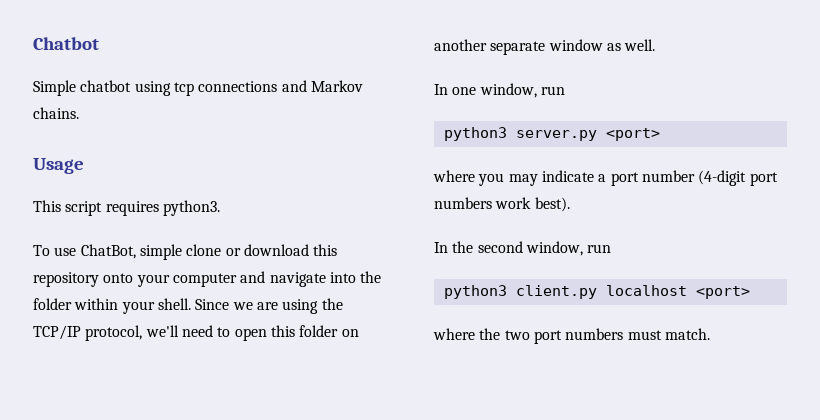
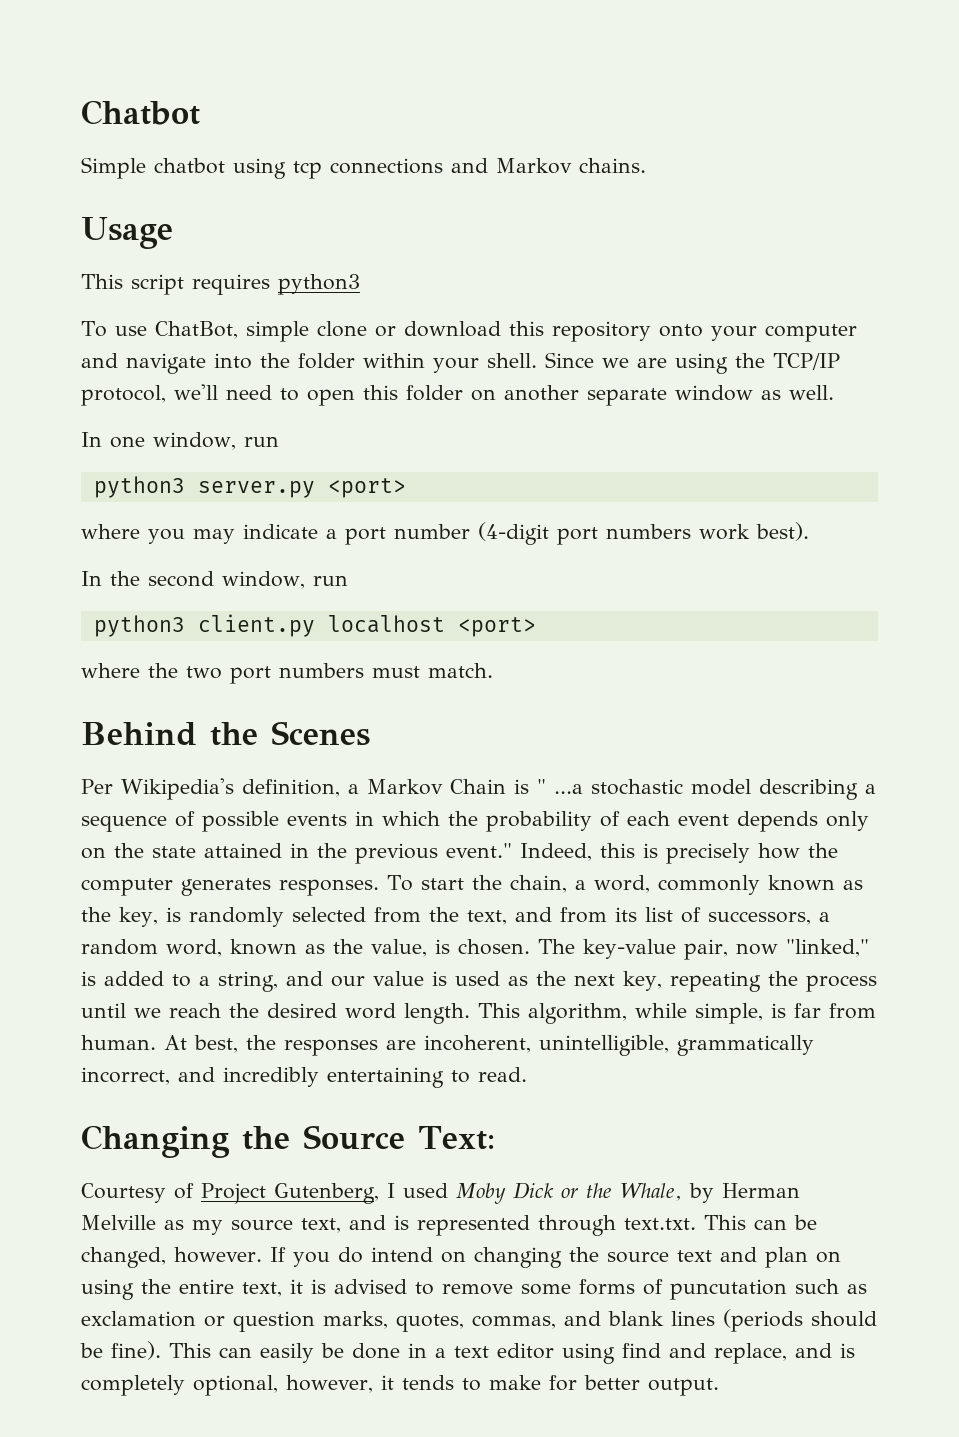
- This script requires python3.
+ This script requires python3
+ Behind the Scenes
+ Per Wikipedia's definition, a Markov Chain is " ...a stochastic model describing a sequence of possible events in which the probability of each event depends only on the state attained in the previous event." Indeed, this is precisely how the computer generates responses. To start the chain, a word, commonly known as the key, is randomly selected from the text, and from its list of successors, a random word, known as the value, is chosen. The key-value pair, now "linked," is added to a string, and our value is used as the next key, repeating the process until we reach the desired word length. This algorithm, while simple, is far from human. At best, the responses are incoherent, unintelligible, grammatically incorrect, and incredibly entertaining to read.
+ Changing the Source Text:
+ Courtesy of Project Gutenberg, I used Moby Dick or the Whale, by Herman Melville as my source text, and is represented through text.txt. This can be changed, however. If you do intend on changing the source text and plan on using the entire text, it is advised to remove some forms of puncutation such as exclamation or question marks, quotes, commas, and blank lines (periods should be fine). This can easily be done in a text editor using find and replace, and is completely optional, however, it tends to make for better output.

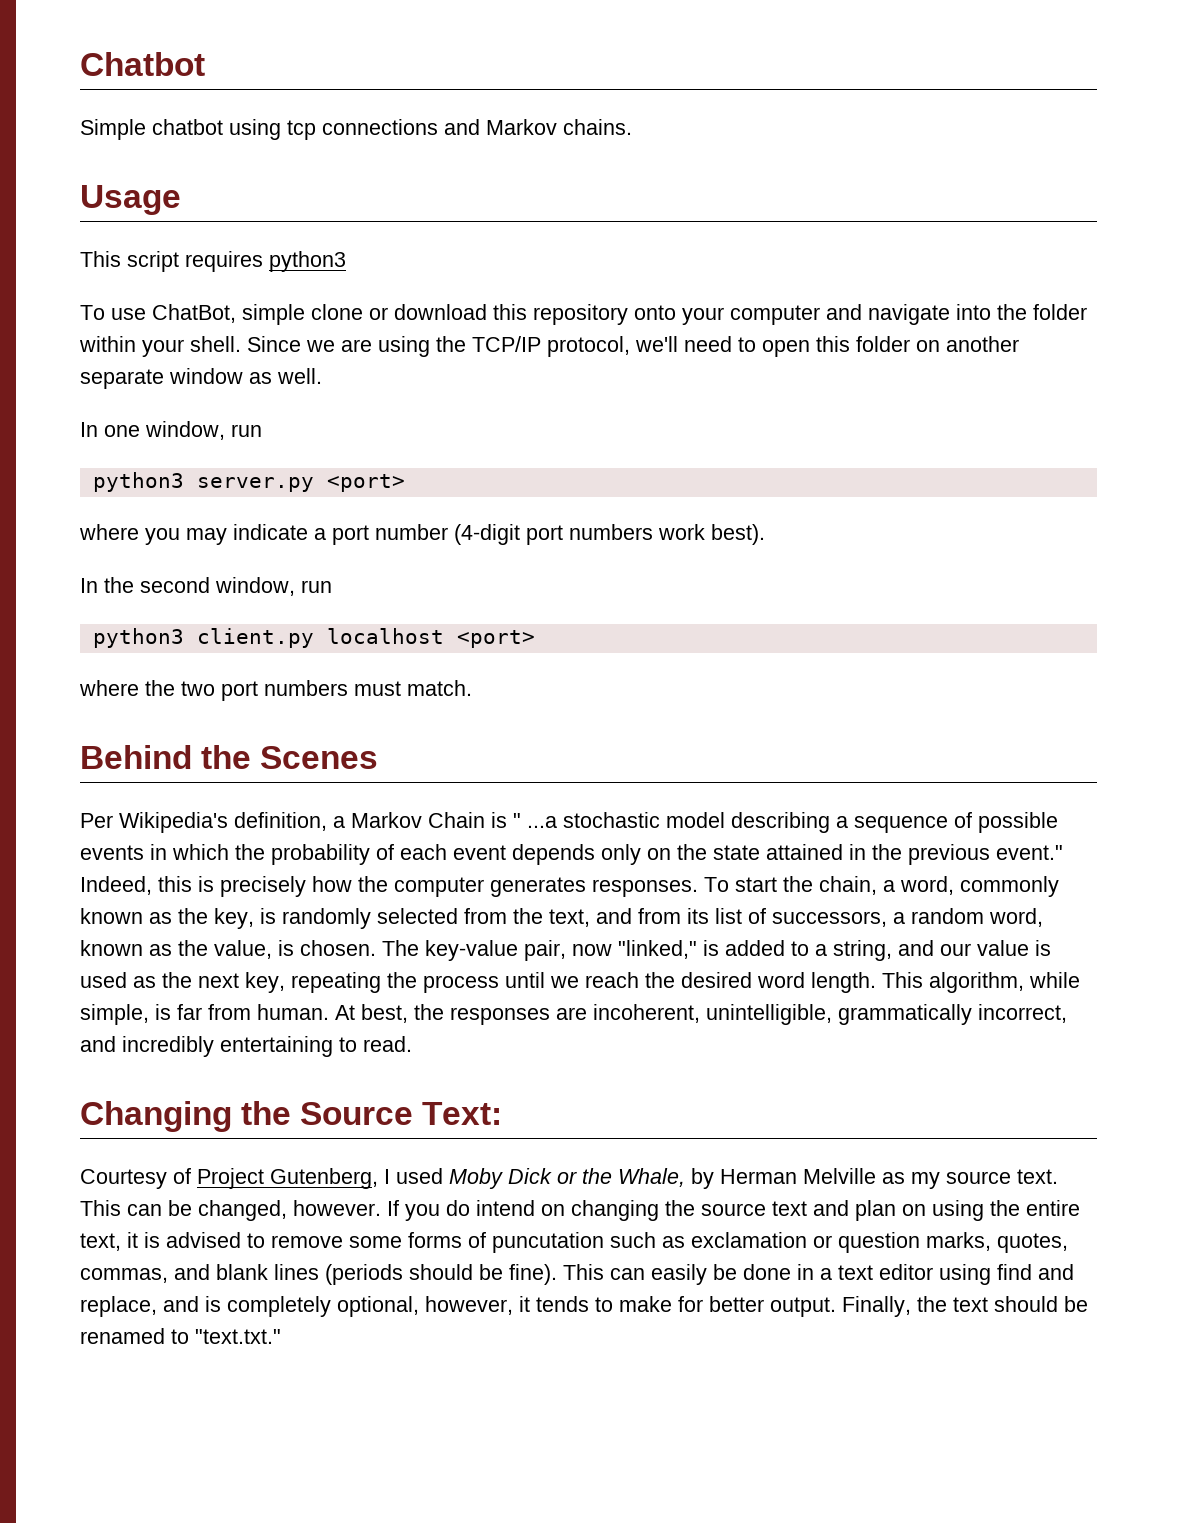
- Courtesy of Project Gutenberg, I used Moby Dick or the Whale, by Herman Melville as my source text, and is represented through text.txt. This can be changed, however.
+ Courtesy of Project Gutenberg, I used Moby Dick or the Whale, by Herman Melville as my source text. This can be changed, however.
+ Finally, the text should be renamed to "text.txt."

